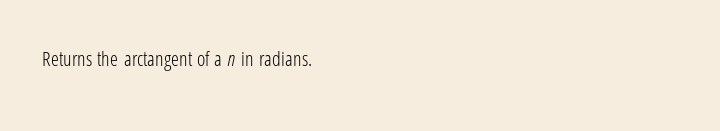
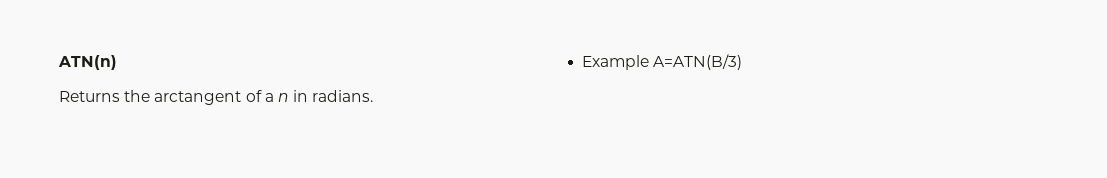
+ ATN(n)
+ Example A=ATN(B/3)

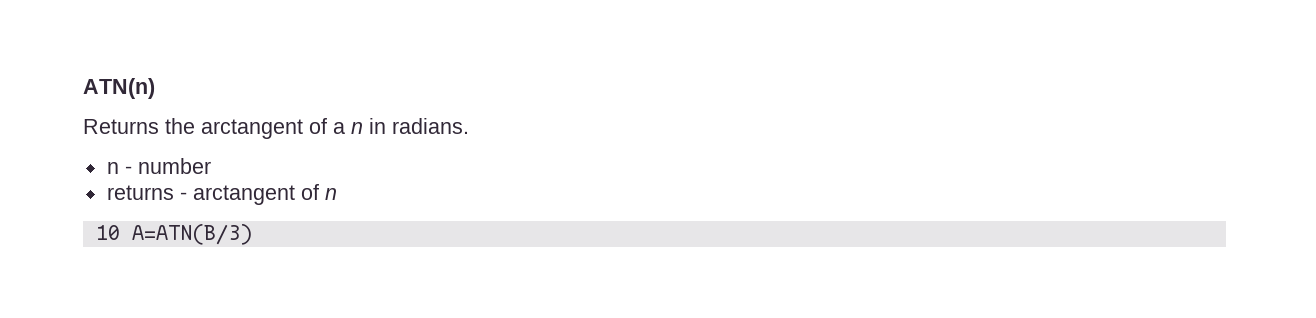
- Example A=ATN(B/3)
+ n - number
+ returns - arctangent of n
+ 10 A=ATN(B/3)

